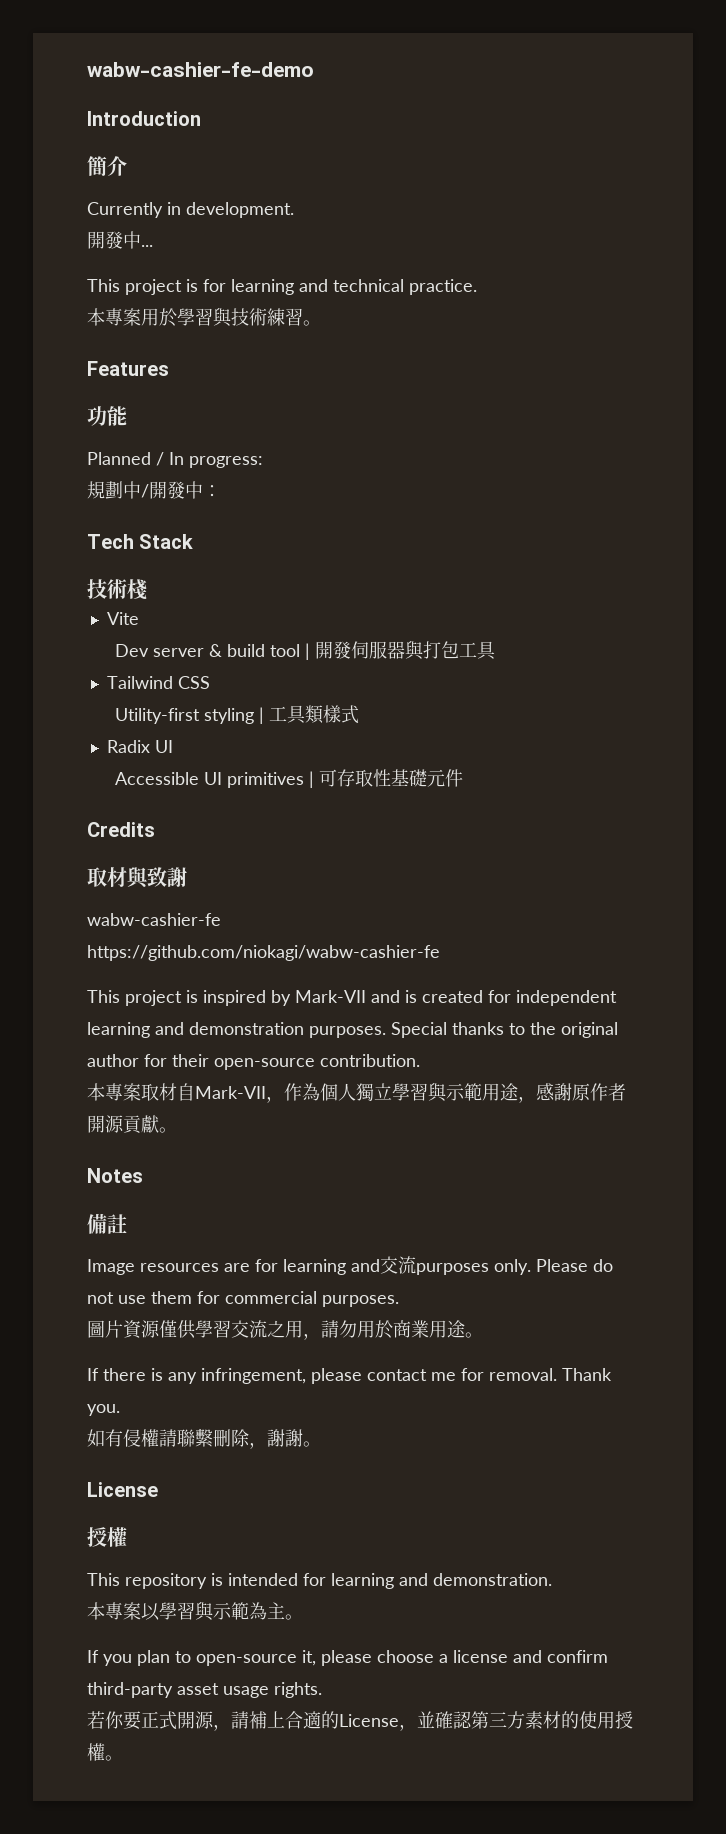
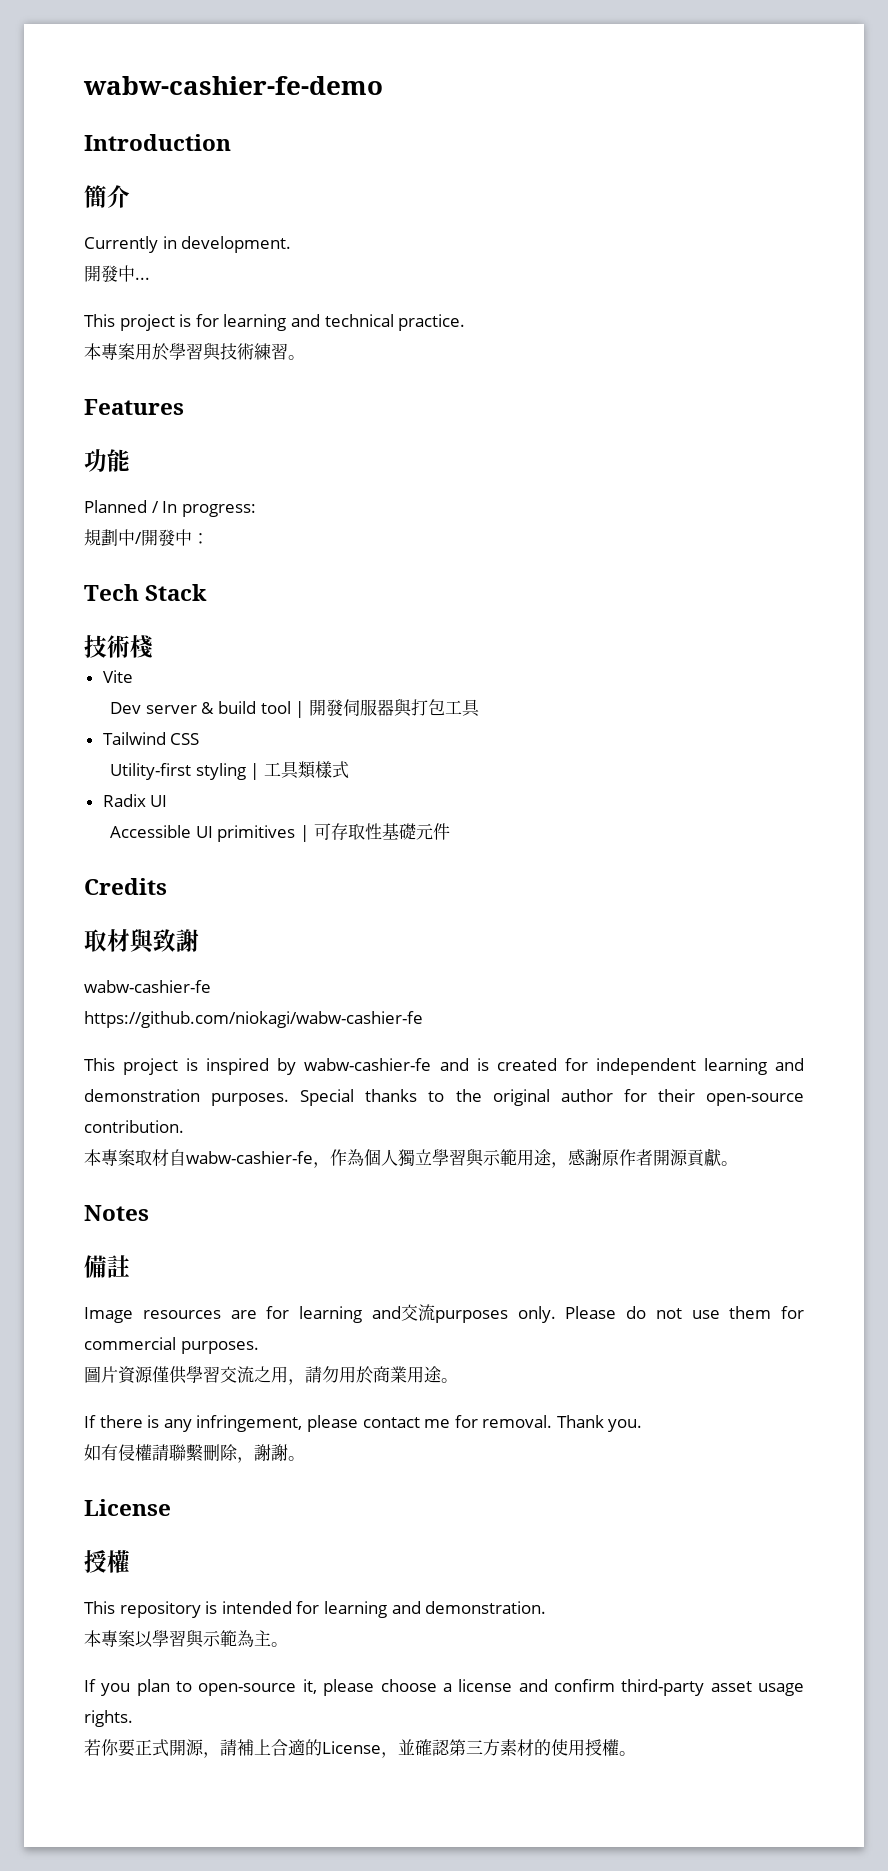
- This project is inspired by Mark-VII and is created for independent learning and demonstration purposes.
+ This project is inspired by wabw-cashier-fe and is created for independent learning and demonstration purposes.
- 本專案取材自Mark-VII，作為個人獨立學習與示範用途，感謝原作者開源貢獻。
+ 本專案取材自wabw-cashier-fe，作為個人獨立學習與示範用途，感謝原作者開源貢獻。

